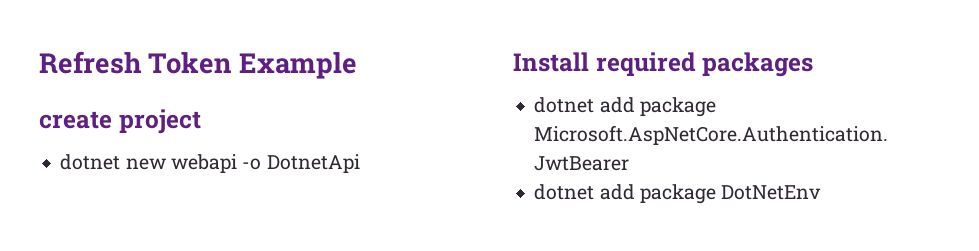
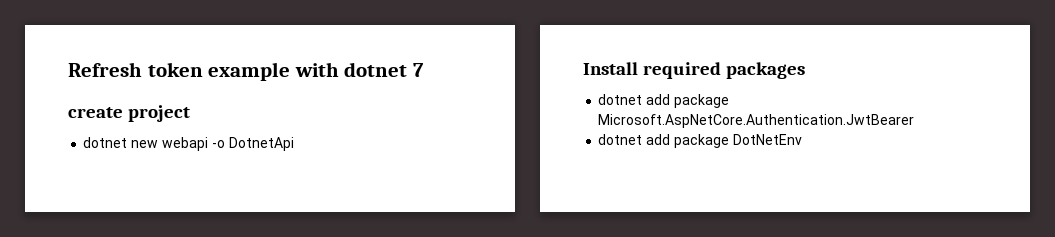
- Refresh Token Example
+ Refresh token example with dotnet 7

